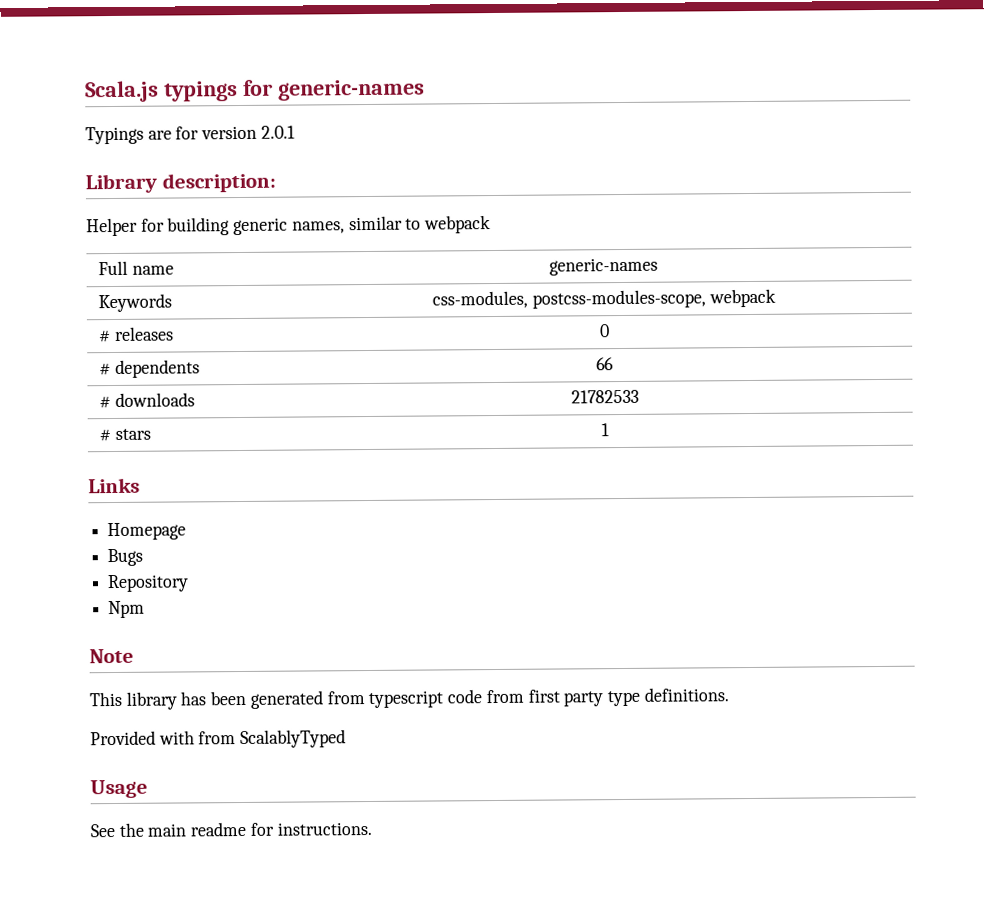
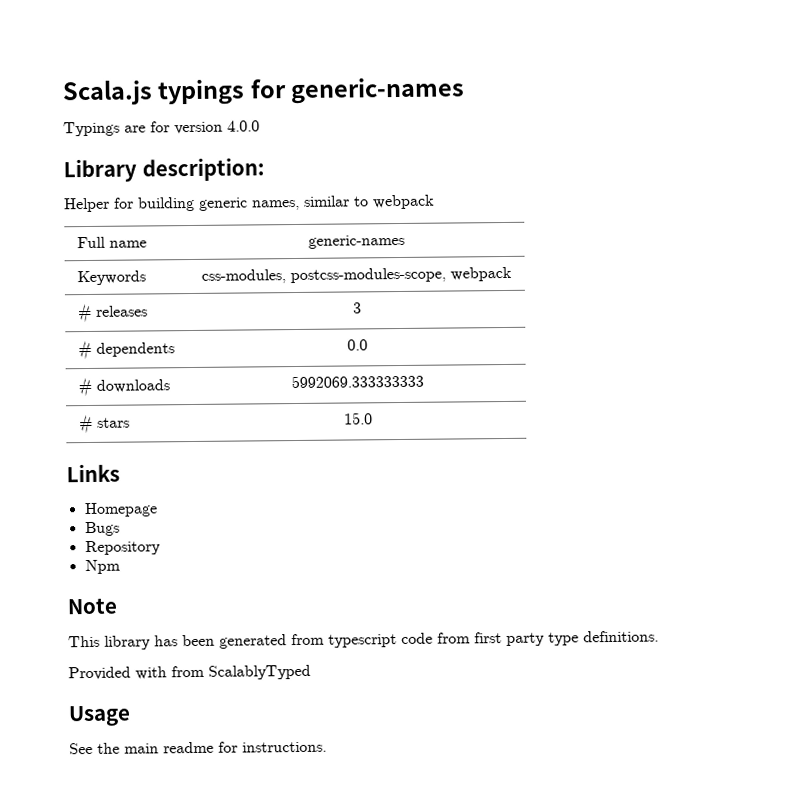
- Typings are for version 2.0.1
+ Typings are for version 4.0.0
- # releases | 0
+ # releases | 3
- # dependents | 66
+ # dependents | 0.0
- # downloads | 21782533
+ # downloads | 5992069.333333333
- # stars | 1
+ # stars | 15.0

